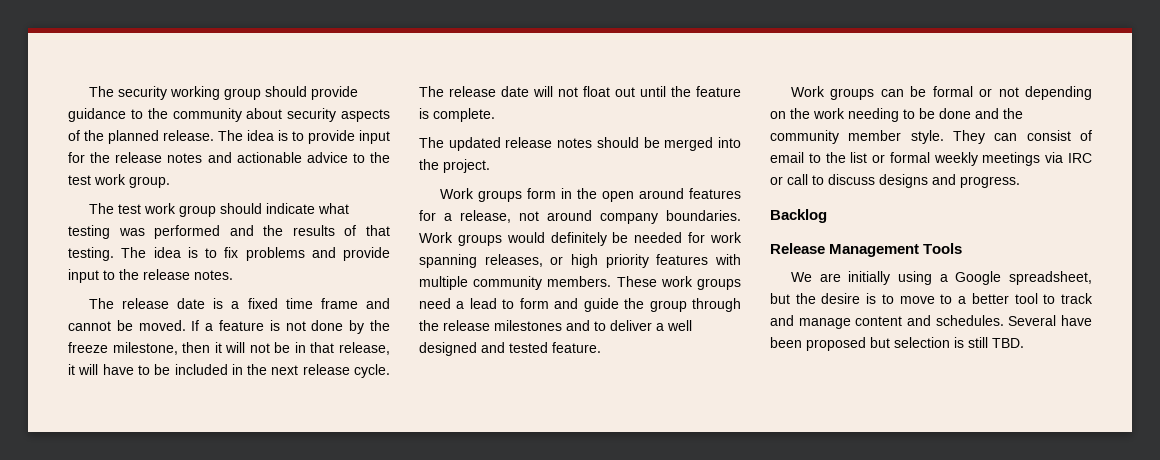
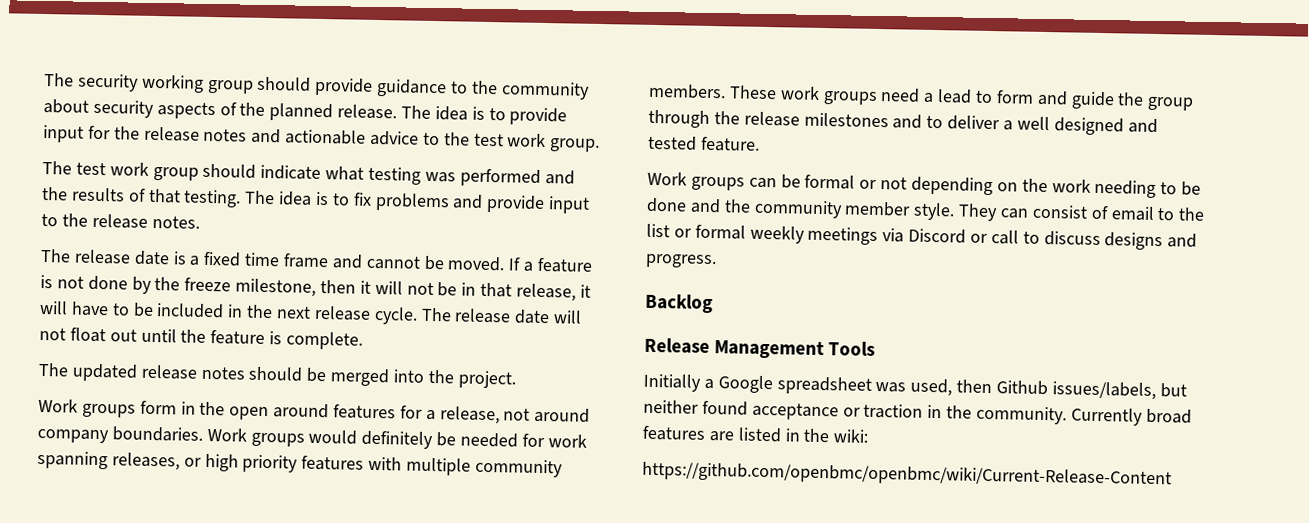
- They can consist of email to the list or formal weekly meetings via IRC or call to discuss designs and progress.
+ They can consist of email to the list or formal weekly meetings via Discord or call to discuss designs and progress.
- We are initially using a Google spreadsheet, but the desire is to move to a better tool to track and manage content and schedules. Several have been proposed but selection is still TBD.
+ Initially a Google spreadsheet was used, then Github issues/labels, but neither found acceptance or traction in the community. Currently broad features are listed in the wiki:
+ https://github.com/openbmc/openbmc/wiki/Current-Release-Content

